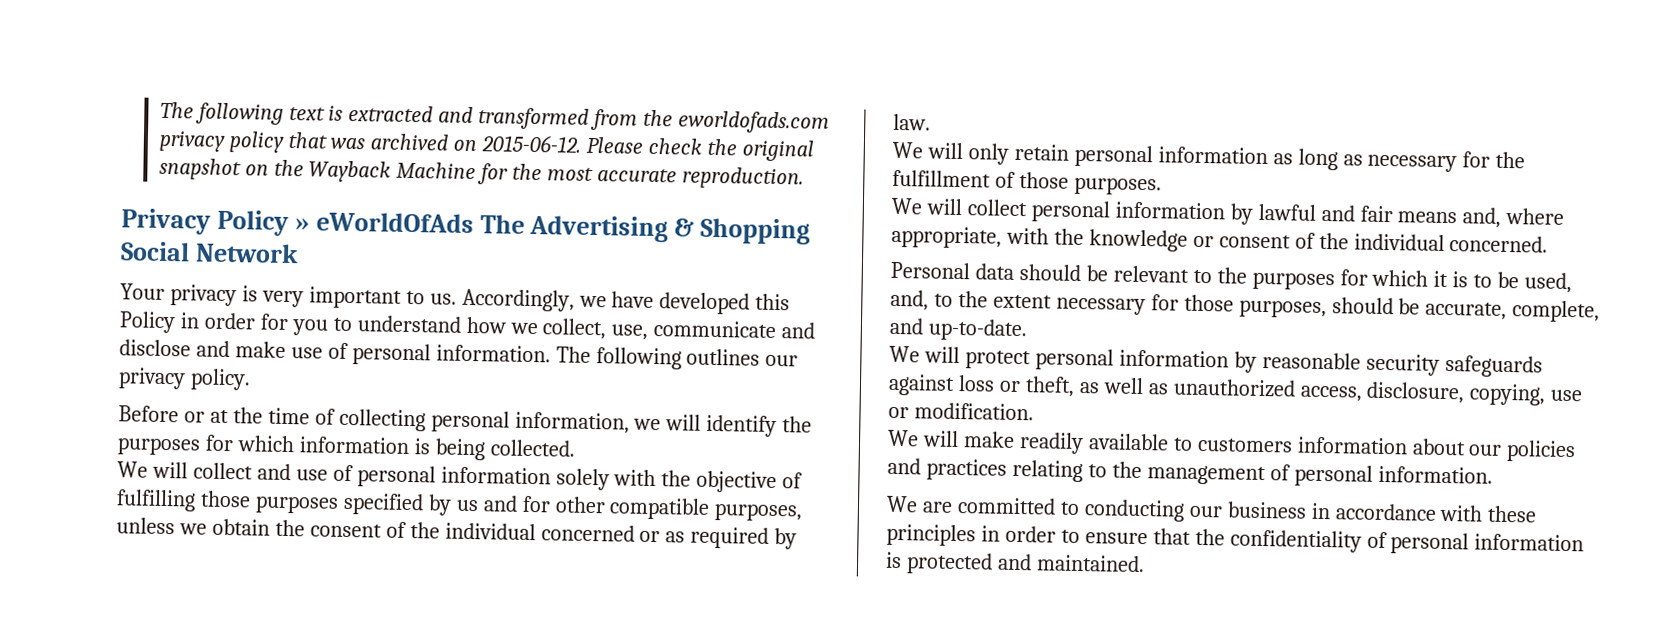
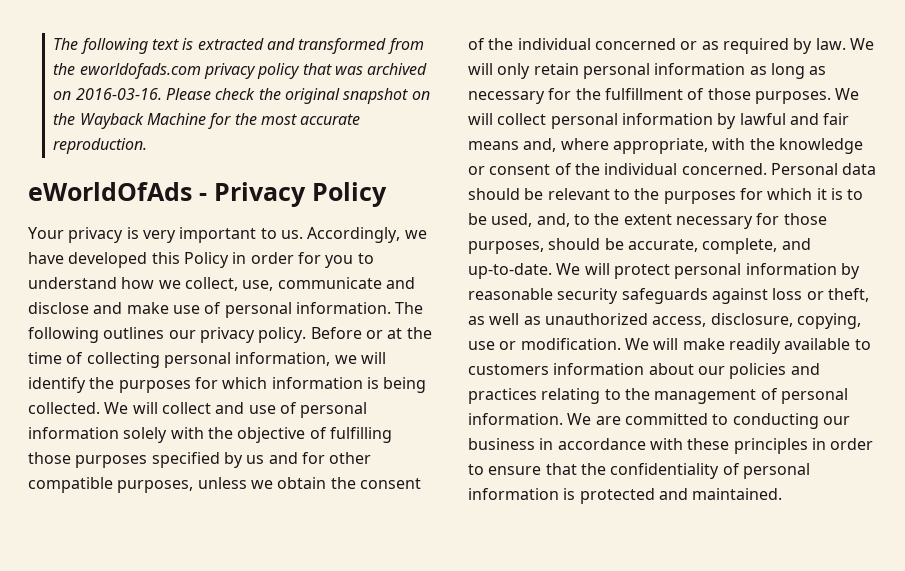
- The following text is extracted and transformed from the eworldofads.com privacy policy that was archived on 2015-06-12.
+ The following text is extracted and transformed from the eworldofads.com privacy policy that was archived on 2016-03-16.
- Privacy Policy » eWorldOfAds The Advertising & Shopping Social Network
+ eWorldOfAds - Privacy Policy
- The following outlines our privacy policy.
- Before or at the time of collecting personal information, we will identify the purposes for which information is being collected.
- We will collect and use of personal information solely with the objective of fulfilling those purposes specified by us and for other compatible purposes, unless we obtain the consent of the individual concerned or as required by law.
- We will only retain personal information as long as necessary for the fulfillment of those purposes.
- We will collect personal information by lawful and fair means and, where appropriate, with the knowledge or consent of the individual concerned.
- Personal data should be relevant to the purposes for which it is to be used, and, to the extent necessary for those purposes, should be accurate, complete, and up-to-date.
- We will protect personal information by reasonable security safeguards against loss or theft, as well as unauthorized access, disclosure, copying, use or modification.
- We will make readily available to customers information about our policies and practices relating to the management of personal information.
- We are committed to conducting our business in accordance with these principles in order to ensure that the confidentiality of personal information is protected and maintained.
+ The following outlines our privacy policy. Before or at the time of collecting personal information, we will identify the purposes for which information is being collected. We will collect and use of personal information solely with the objective of fulfilling those purposes specified by us and for other compatible purposes, unless we obtain the consent of the individual concerned or as required by law. We will only retain personal information as long as necessary for the fulfillment of those purposes. We will collect personal information by lawful and fair means and, where appropriate, with the knowledge or consent of the individual concerned. Personal data should be relevant to the purposes for which it is to be used, and, to the extent necessary for those purposes, should be accurate, complete, and up-to-date. We will protect personal information by reasonable security safeguards against loss or theft, as well as unauthorized access, disclosure, copying, use or modification. We will make readily available to customers information about our policies and practices relating to the management of personal information. We are committed to conducting our business in accordance with these principles in order to ensure that the confidentiality of personal information is protected and maintained.

